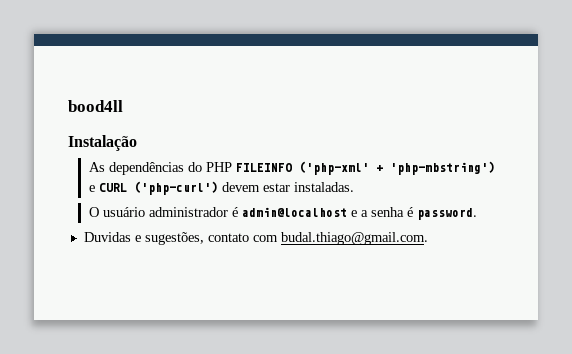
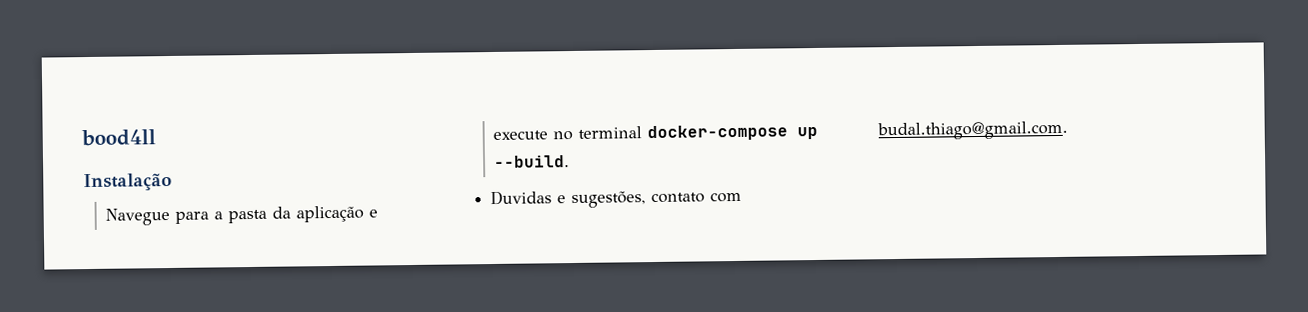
- As dependências do PHP FILEINFO ('php-xml' + 'php-mbstring') e CURL ('php-curl') devem estar instaladas.
- O usuário administrador é admin@localhost e a senha é password.
+ Navegue para a pasta da aplicação e execute no terminal docker-compose up --build.

